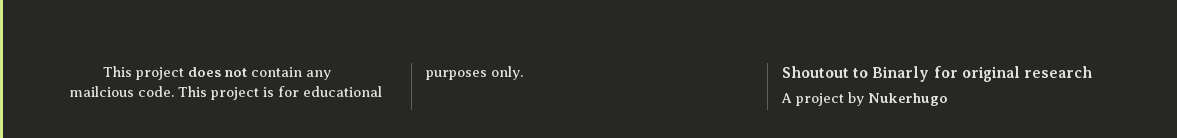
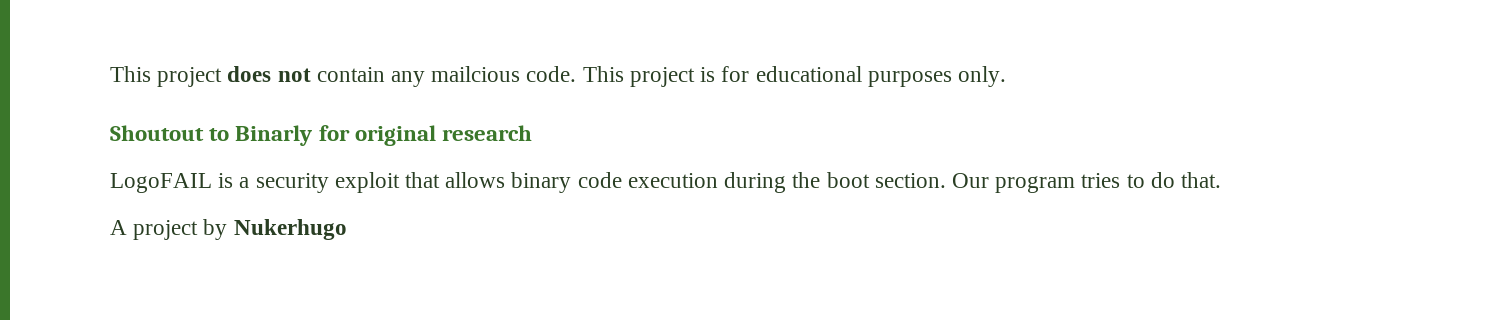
+ LogoFAIL is a security exploit that allows binary code execution during the boot section. Our program tries to do that.

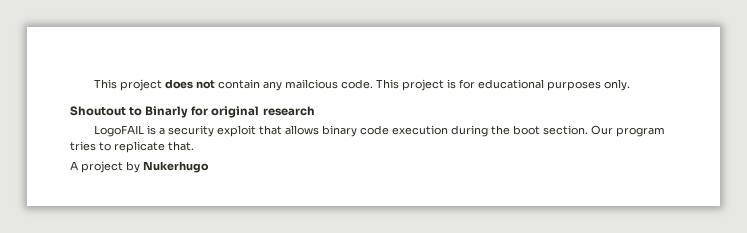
- Our program tries to do that.
+ Our program tries to replicate that.

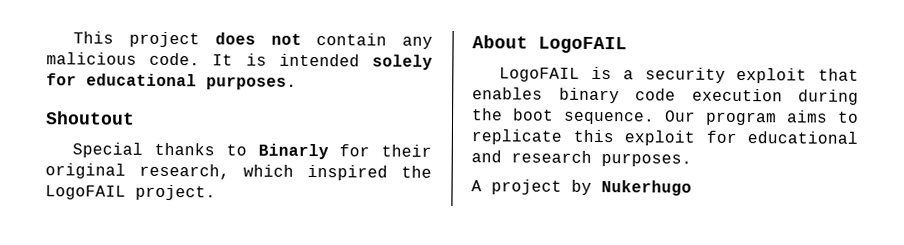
- This project does not contain any mailcious code. This project is for educational purposes only.
+ This project does not contain any malicious code. It is intended solely for educational purposes.
- Shoutout to Binarly for original research
+ Shoutout
+ Special thanks to Binarly for their original research, which inspired the LogoFAIL project.
+ About LogoFAIL
- LogoFAIL is a security exploit that allows binary code execution during the boot section.
+ LogoFAIL is a security exploit that enables binary code execution during the boot sequence.
- Our program tries to replicate that.
+ Our program aims to replicate this exploit for educational and research purposes.

